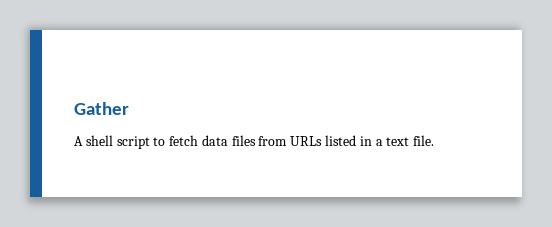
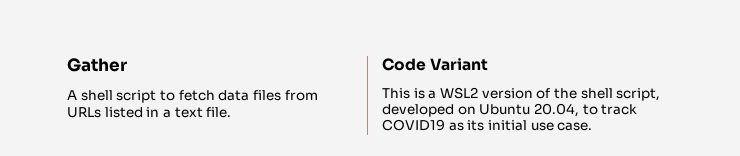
+ Code Variant
+ This is a WSL2 version of the shell script, developed on Ubuntu 20.04, to track COVID19 as its initial use case.

